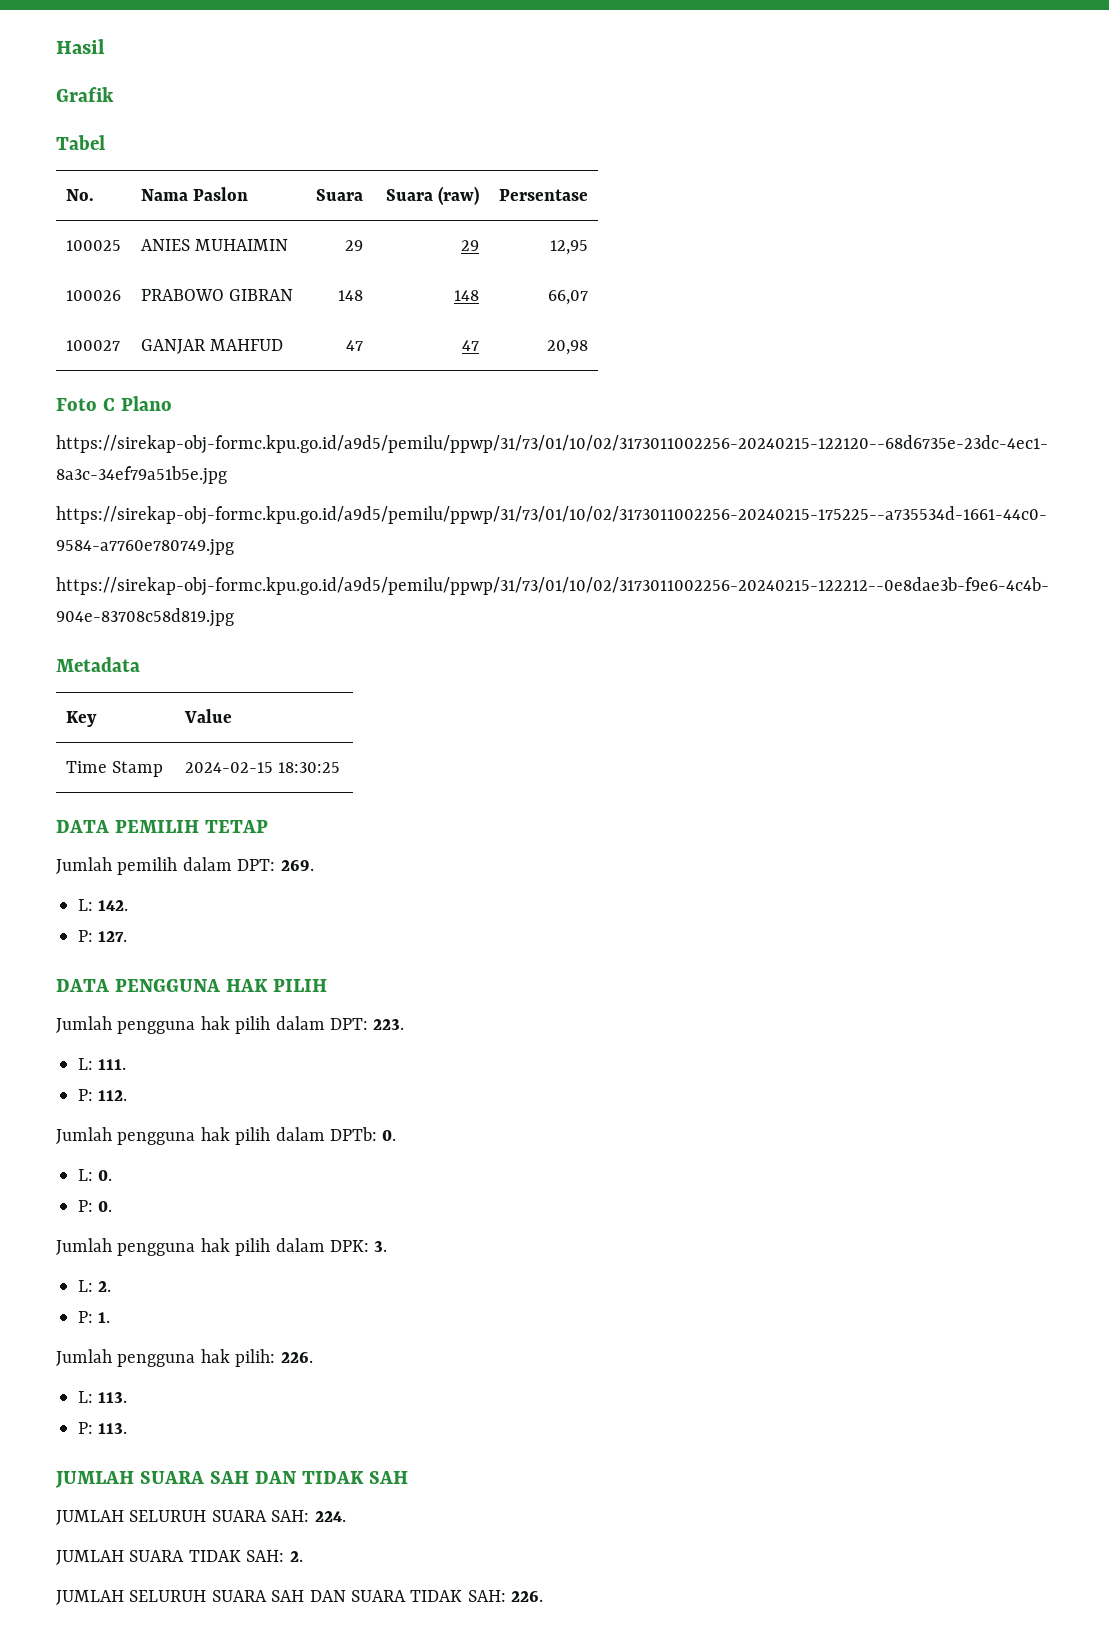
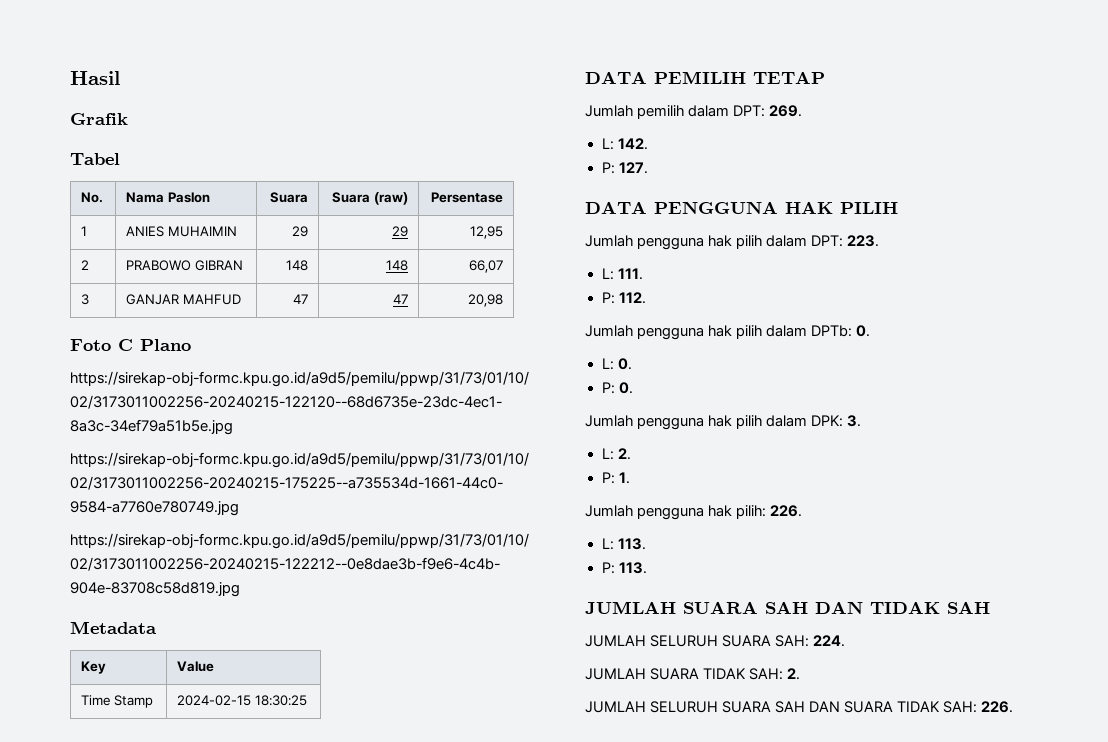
- 100025 | ANIES MUHAIMIN | 29 | 29 | 12,95
+ 1 | ANIES MUHAIMIN | 29 | 29 | 12,95
- 100026 | PRABOWO GIBRAN | 148 | 148 | 66,07
+ 2 | PRABOWO GIBRAN | 148 | 148 | 66,07
- 100027 | GANJAR MAHFUD | 47 | 47 | 20,98
+ 3 | GANJAR MAHFUD | 47 | 47 | 20,98

